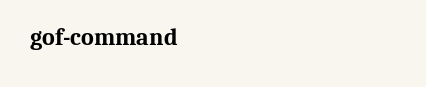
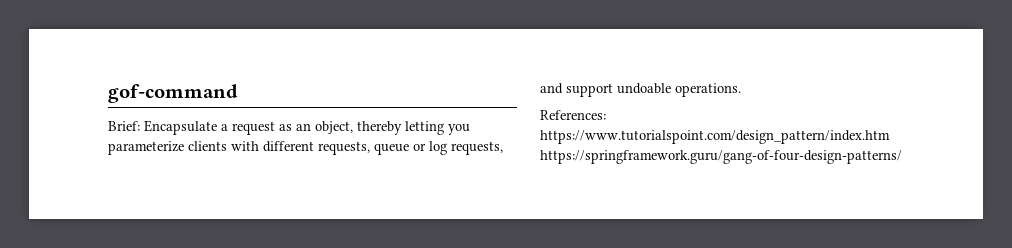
+ Brief: Encapsulate a request as an object, thereby letting you parameterize clients with different requests, queue or log requests, and support undoable operations.
+ References: https://www.tutorialspoint.com/design_pattern/index.htm https://springframework.guru/gang-of-four-design-patterns/

